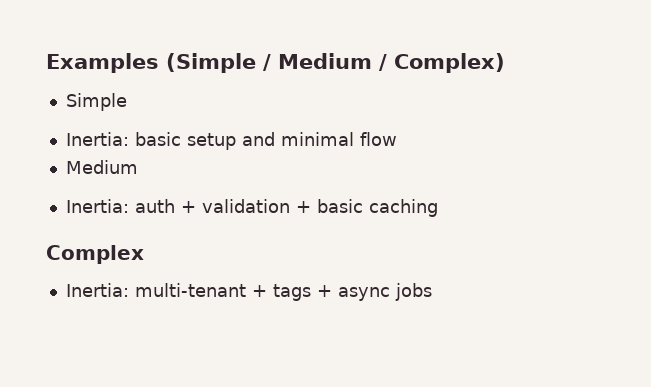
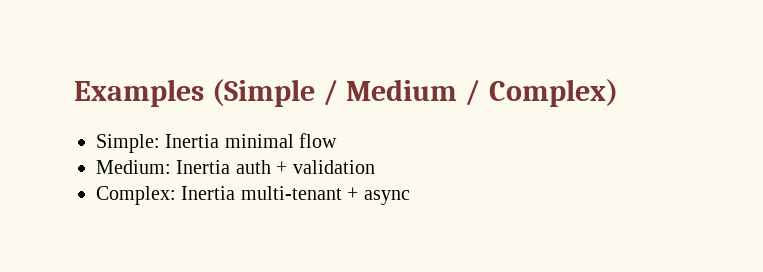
- Simple
- Inertia: basic setup and minimal flow
- Medium
- Inertia: auth + validation + basic caching
- Complex
- Inertia: multi-tenant + tags + async jobs
+ Simple: Inertia minimal flow
+ Medium: Inertia auth + validation
+ Complex: Inertia multi-tenant + async

